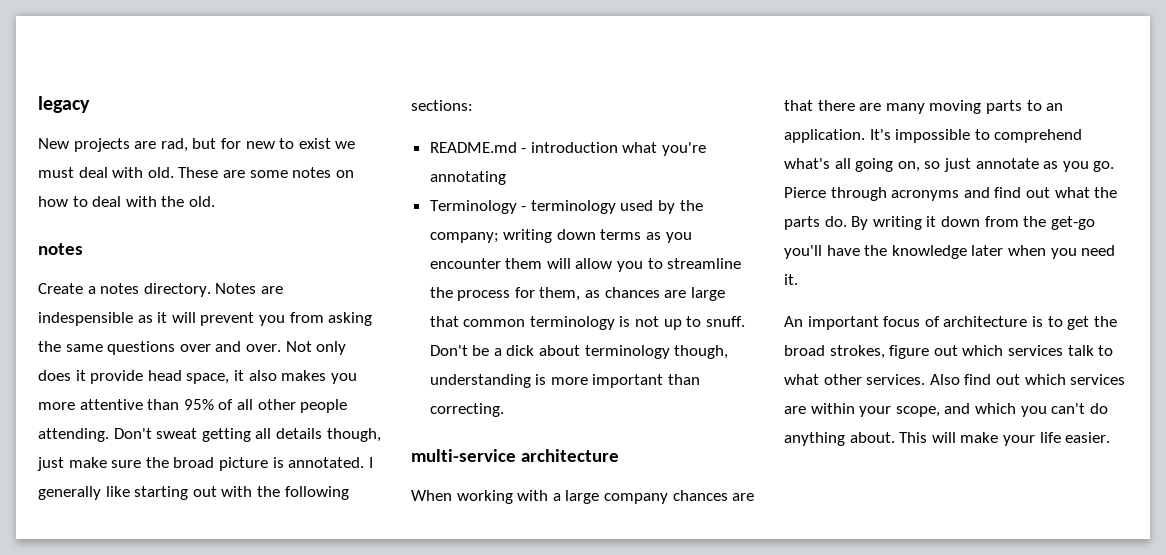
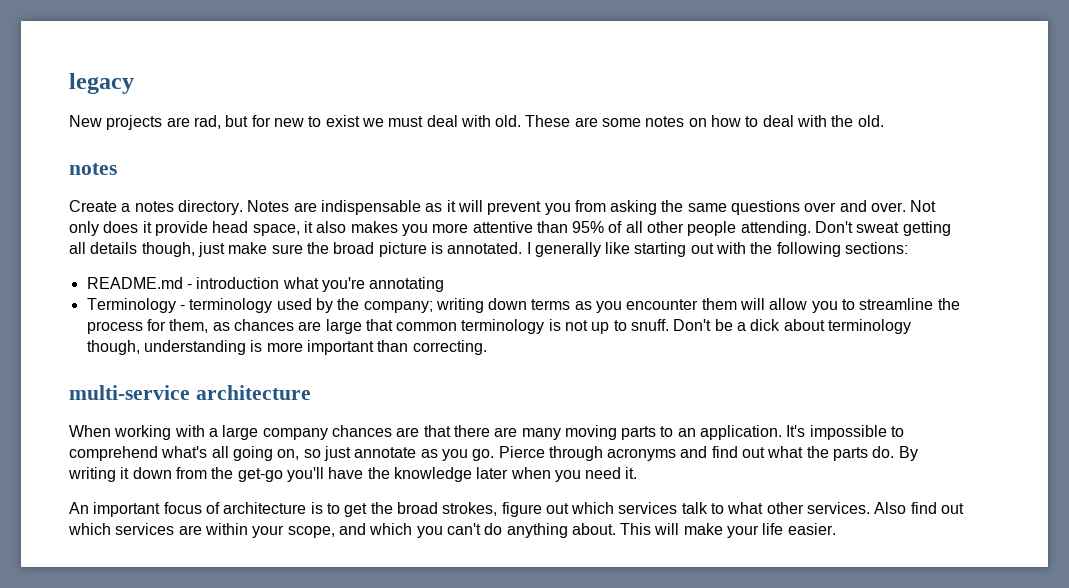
- Notes are indespensible as it will prevent you from asking the same questions over and over.
+ Notes are indispensable as it will prevent you from asking the same questions over and over.

